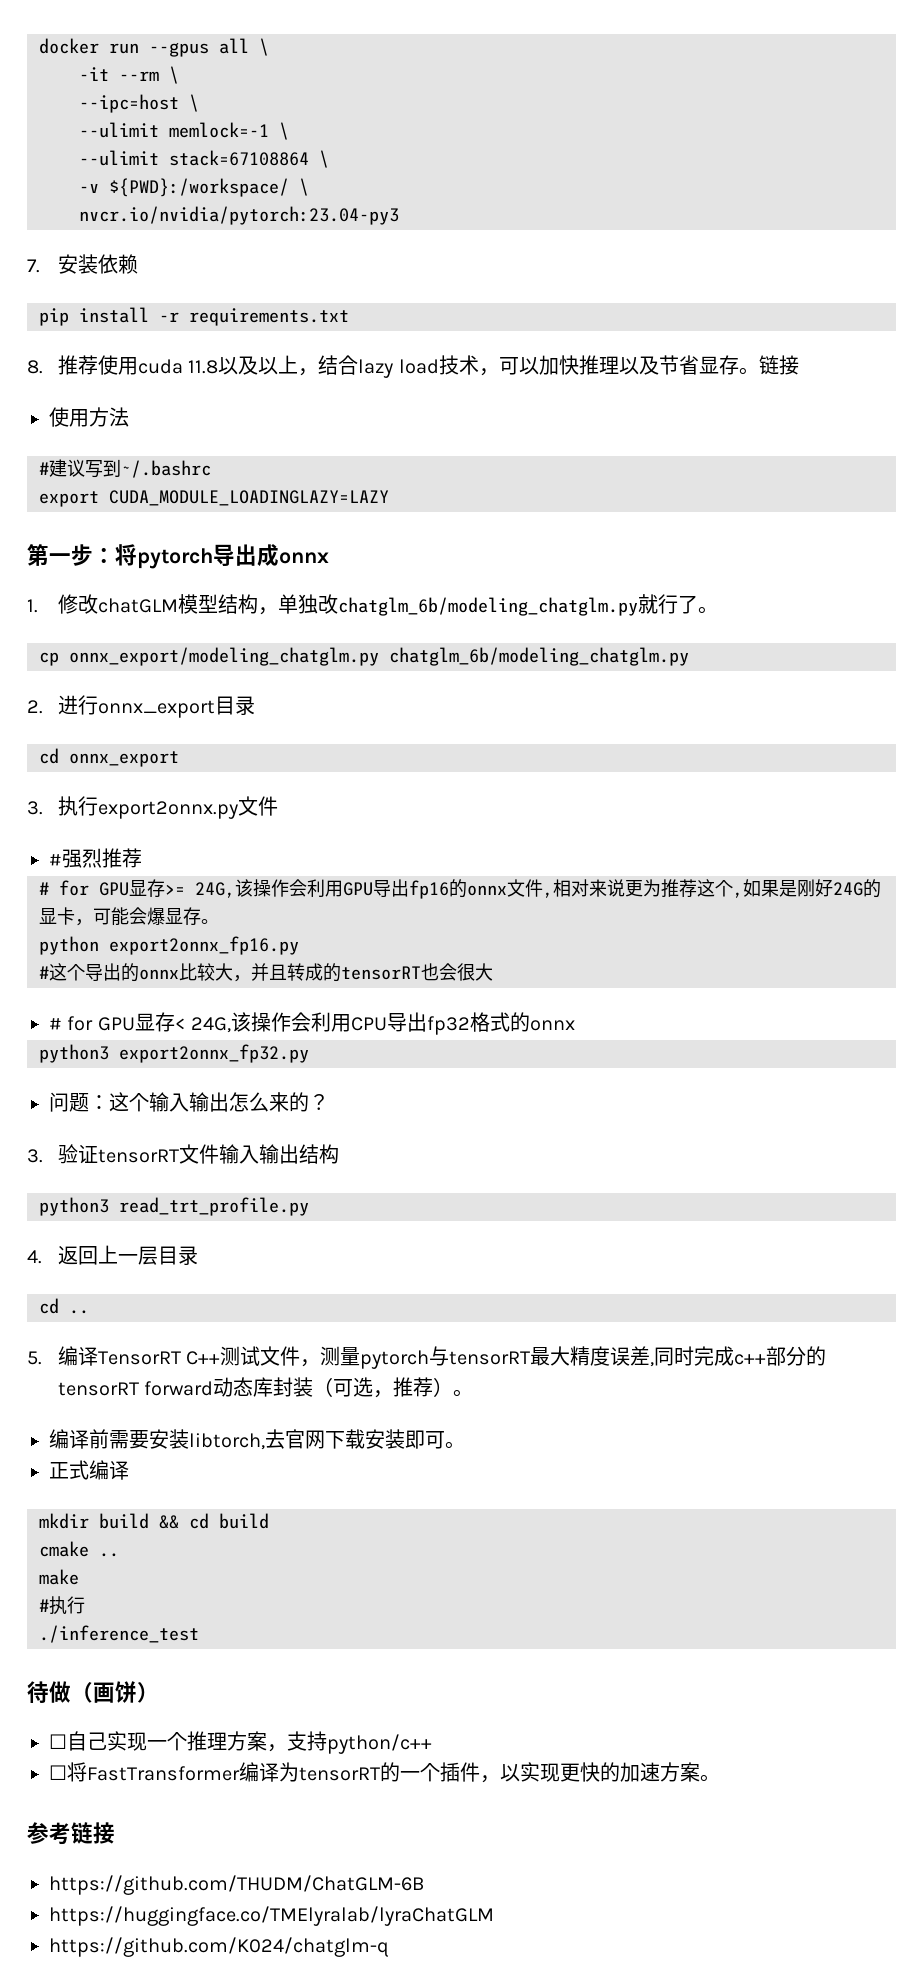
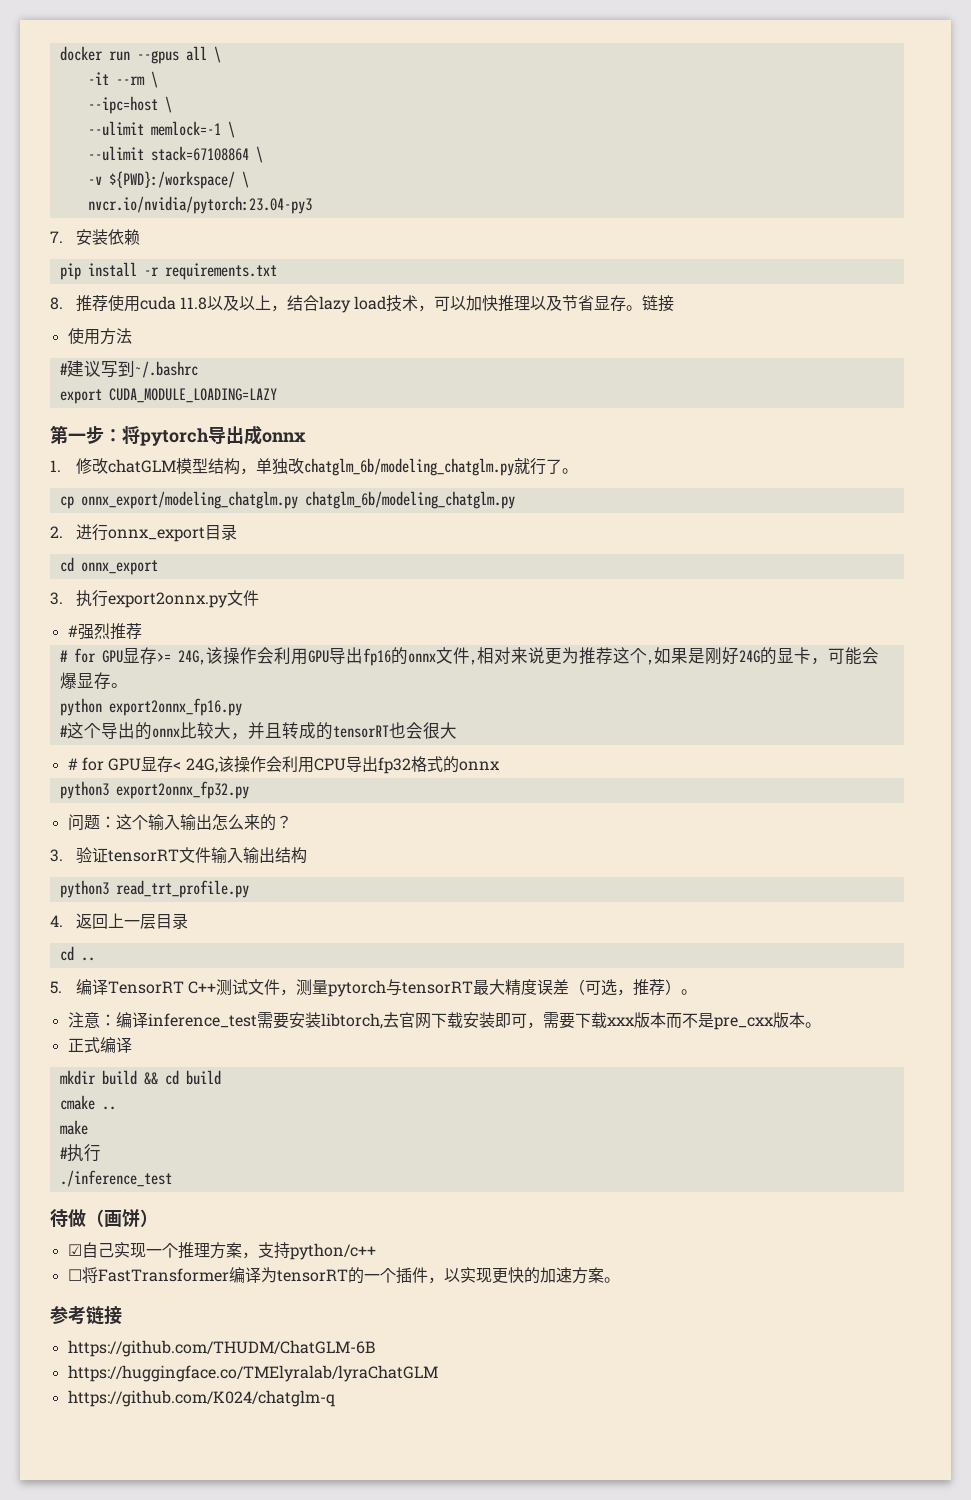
- export CUDA_MODULE_LOADINGLAZY=LAZY
+ export CUDA_MODULE_LOADING=LAZY
- 5.编译TensorRT C++测试文件，测量pytorch与tensorRT最大精度误差,同时完成c++部分的tensorRT forward动态库封装（可选，推荐）。
+ 5.编译TensorRT C++测试文件，测量pytorch与tensorRT最大精度误差（可选，推荐）。
- 编译前需要安装libtorch,去官网下载安装即可。
+ 注意：编译inference_test需要安装libtorch,去官网下载安装即可，需要下载xxx版本而不是pre_cxx版本。
- ☐自己实现一个推理方案，支持python/c++
+ ☑自己实现一个推理方案，支持python/c++

